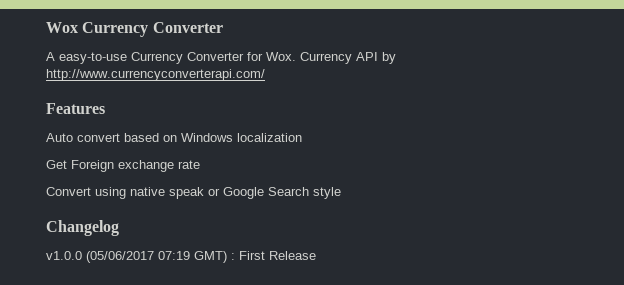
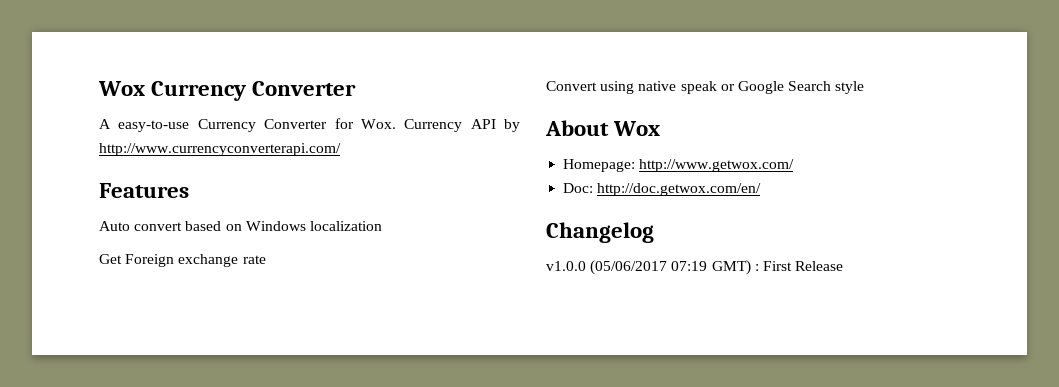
+ About Wox
+ Homepage: http://www.getwox.com/
+ Doc: http://doc.getwox.com/en/

